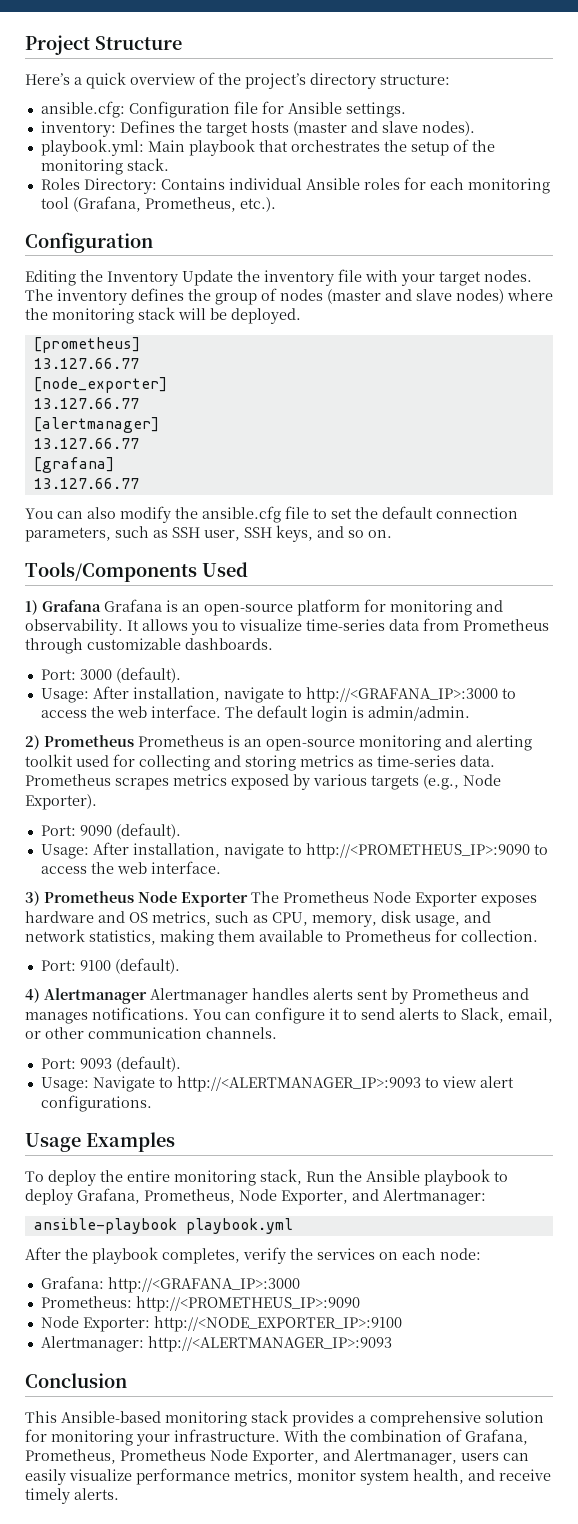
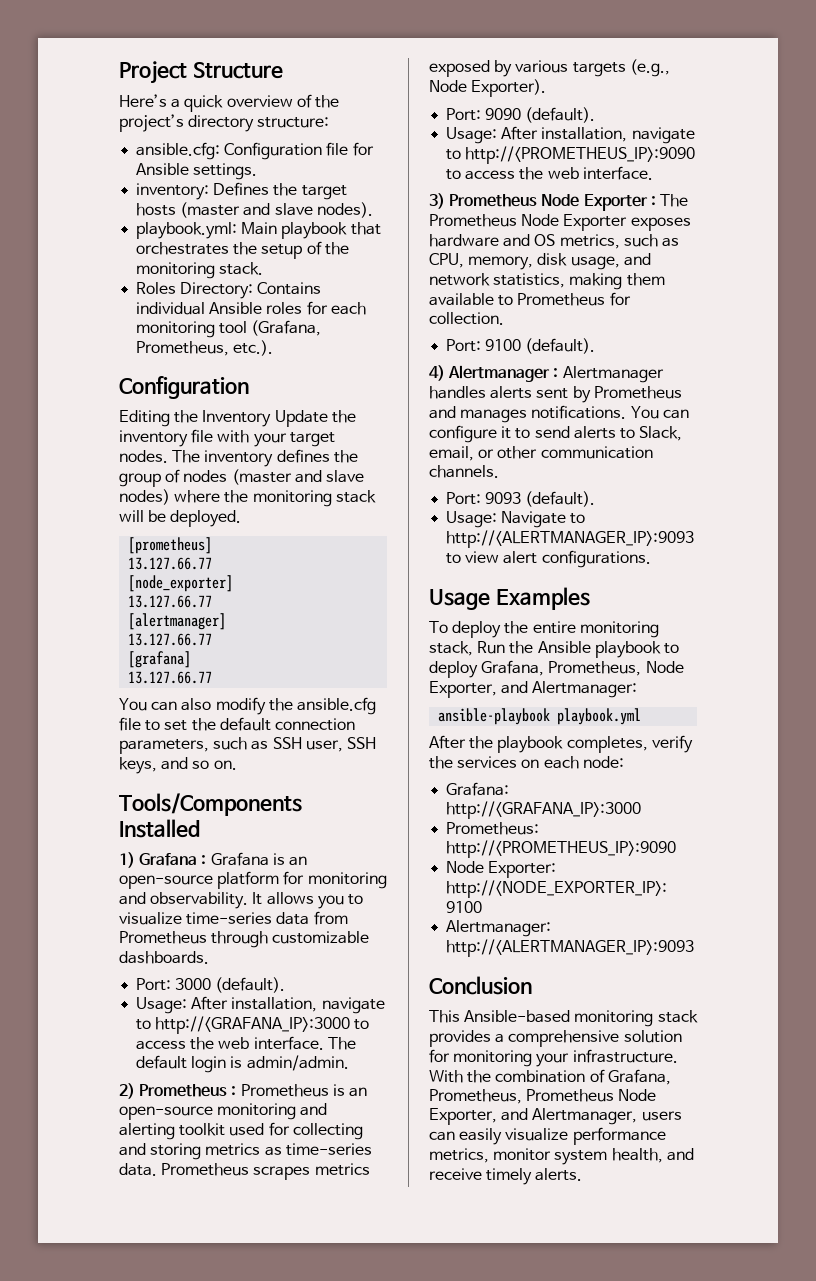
- Tools/Components Used
+ Tools/Components Installed
- 1) Grafana Grafana is an open-source platform for monitoring and observability.
+ 1) Grafana : Grafana is an open-source platform for monitoring and observability.
- 2) Prometheus Prometheus is an open-source monitoring and alerting toolkit used for collecting and storing metrics as time-series data.
+ 2) Prometheus : Prometheus is an open-source monitoring and alerting toolkit used for collecting and storing metrics as time-series data.
- 3) Prometheus Node Exporter The Prometheus Node Exporter exposes hardware and OS metrics, such as CPU, memory, disk usage, and network statistics, making them available to Prometheus for collection.
+ 3) Prometheus Node Exporter : The Prometheus Node Exporter exposes hardware and OS metrics, such as CPU, memory, disk usage, and network statistics, making them available to Prometheus for collection.
- 4) Alertmanager Alertmanager handles alerts sent by Prometheus and manages notifications.
+ 4) Alertmanager : Alertmanager handles alerts sent by Prometheus and manages notifications.

